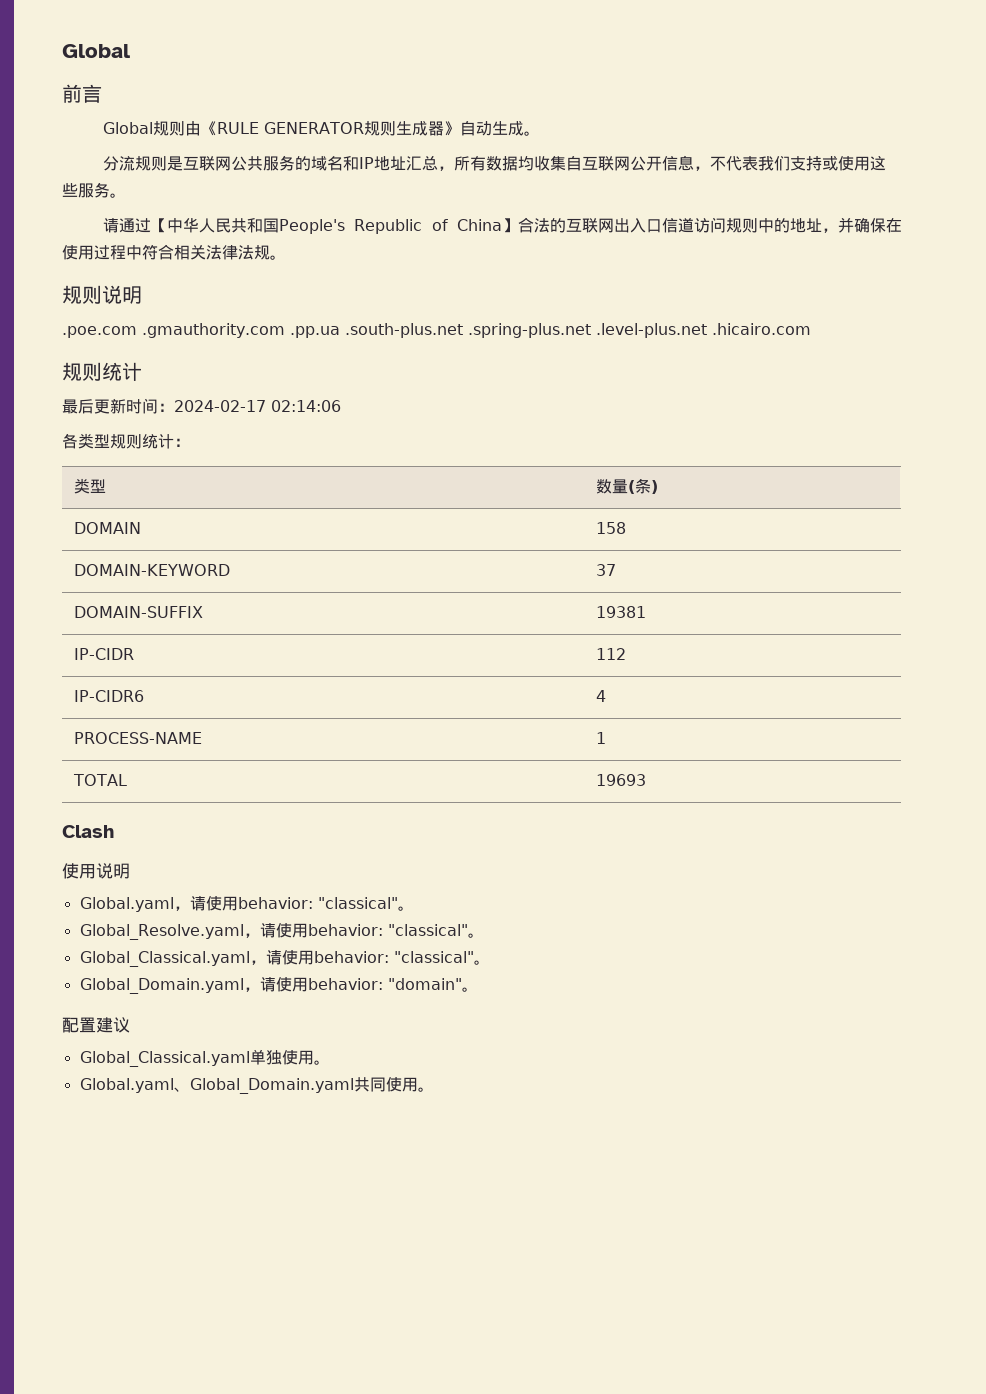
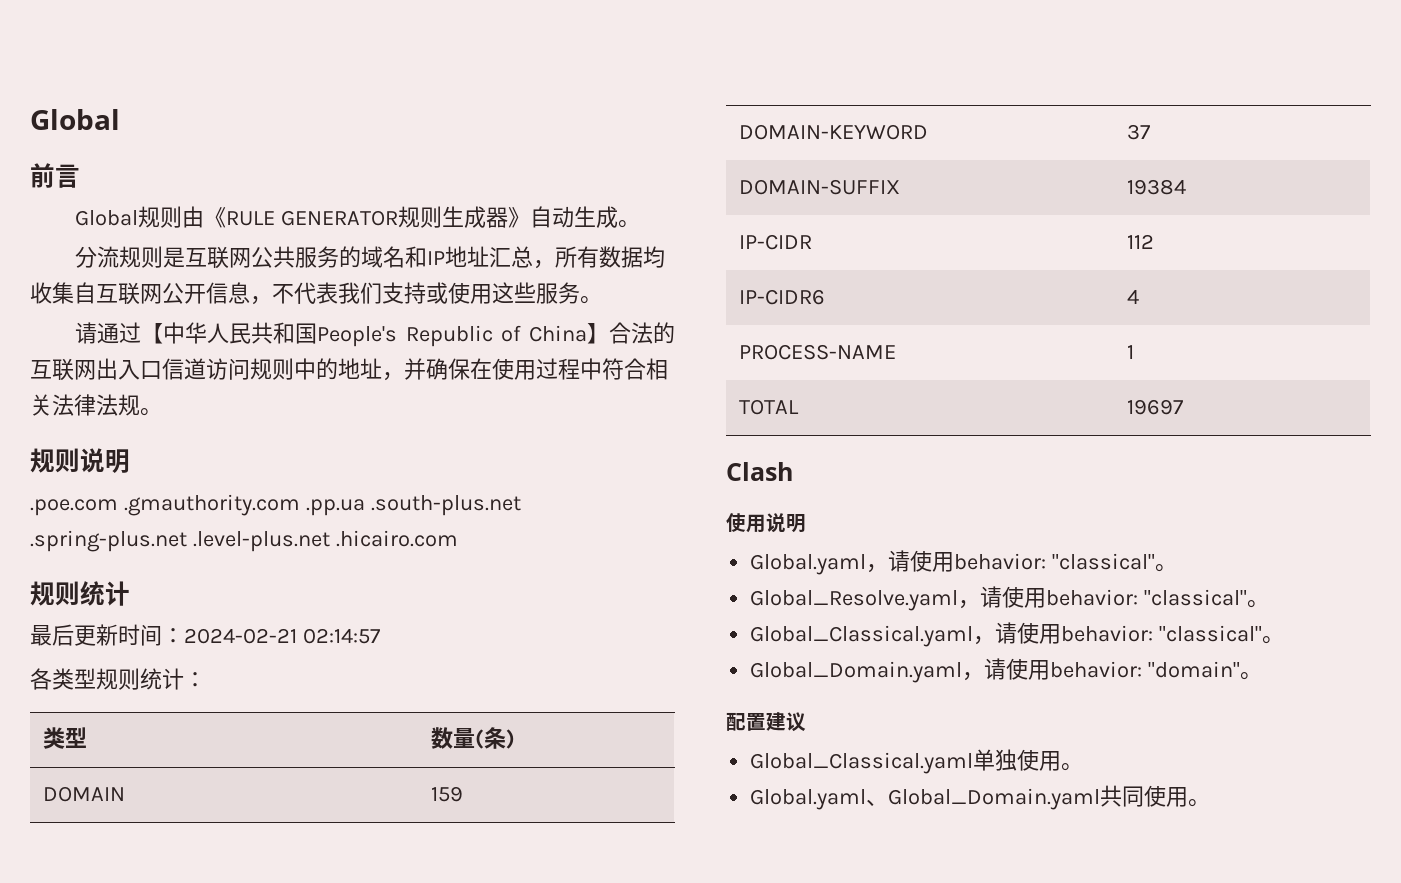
- 最后更新时间：2024-02-17 02:14:06
+ 最后更新时间：2024-02-21 02:14:57
- DOMAIN | 158
+ DOMAIN | 159
- DOMAIN-SUFFIX | 19381
+ DOMAIN-SUFFIX | 19384
- TOTAL | 19693
+ TOTAL | 19697

